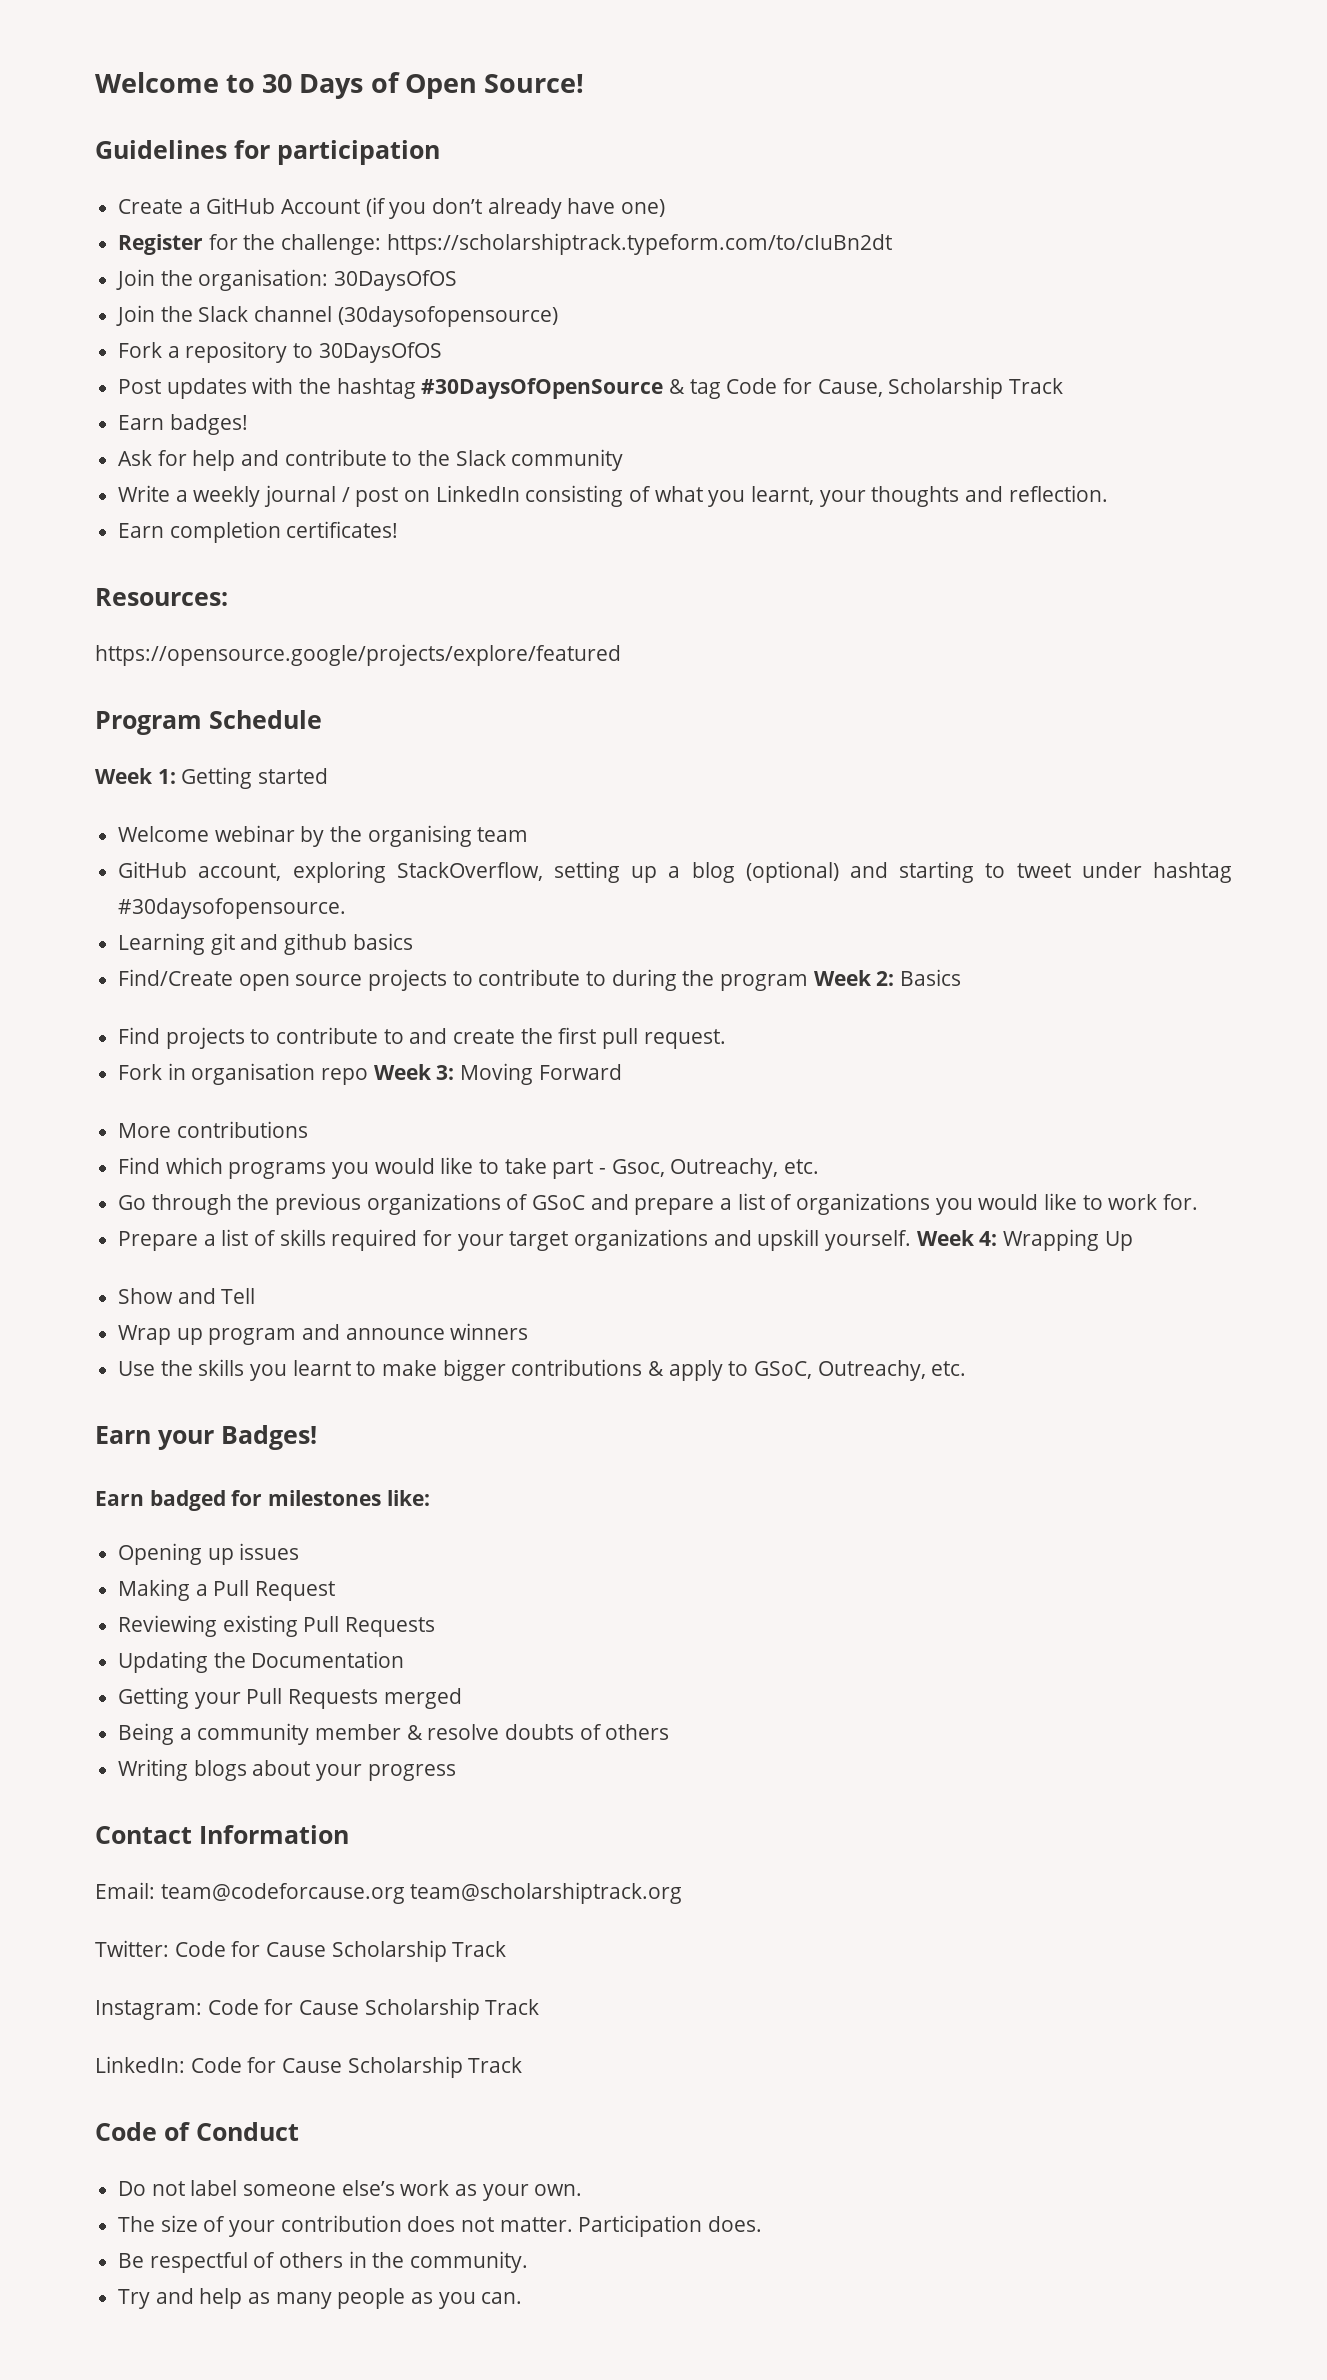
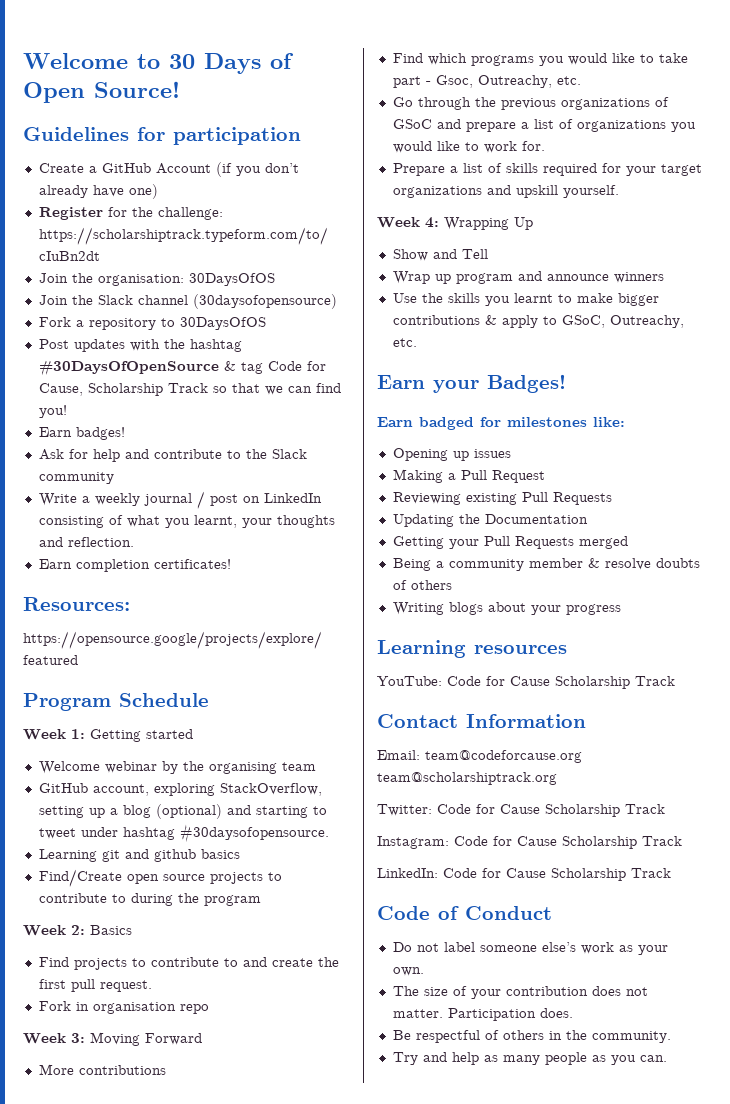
- Post updates with the hashtag #30DaysOfOpenSource & tag Code for Cause, Scholarship Track
+ Post updates with the hashtag #30DaysOfOpenSource & tag Code for Cause, Scholarship Track so that we can find you!
- Find/Create open source projects to contribute to during the program Week 2: Basics
+ Find/Create open source projects to contribute to during the program
+ Week 2: Basics
- Fork in organisation repo Week 3: Moving Forward
+ Fork in organisation repo
+ Week 3: Moving Forward
- Prepare a list of skills required for your target organizations and upskill yourself. Week 4: Wrapping Up
+ Prepare a list of skills required for your target organizations and upskill yourself.
+ Week 4: Wrapping Up
+ Learning resources
+ YouTube: Code for Cause Scholarship Track

